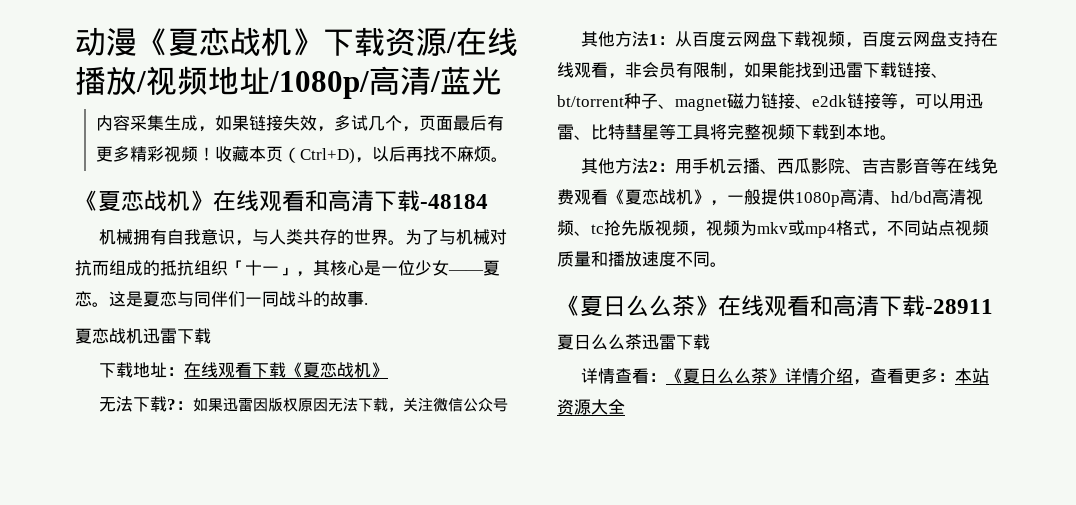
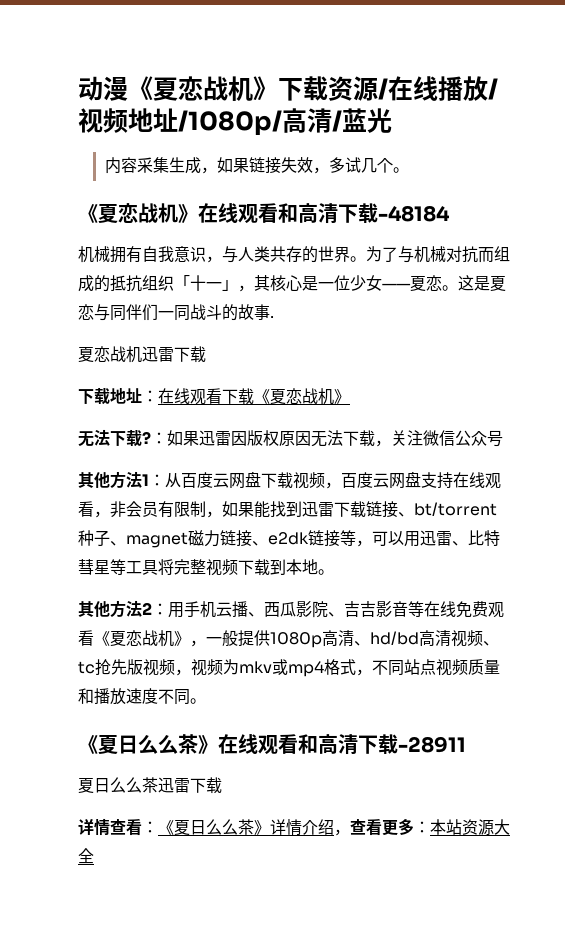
- 内容采集生成，如果链接失效，多试几个，页面最后有更多精彩视频！收藏本页（Ctrl+D)，以后再找不麻烦。
+ 内容采集生成，如果链接失效，多试几个。

